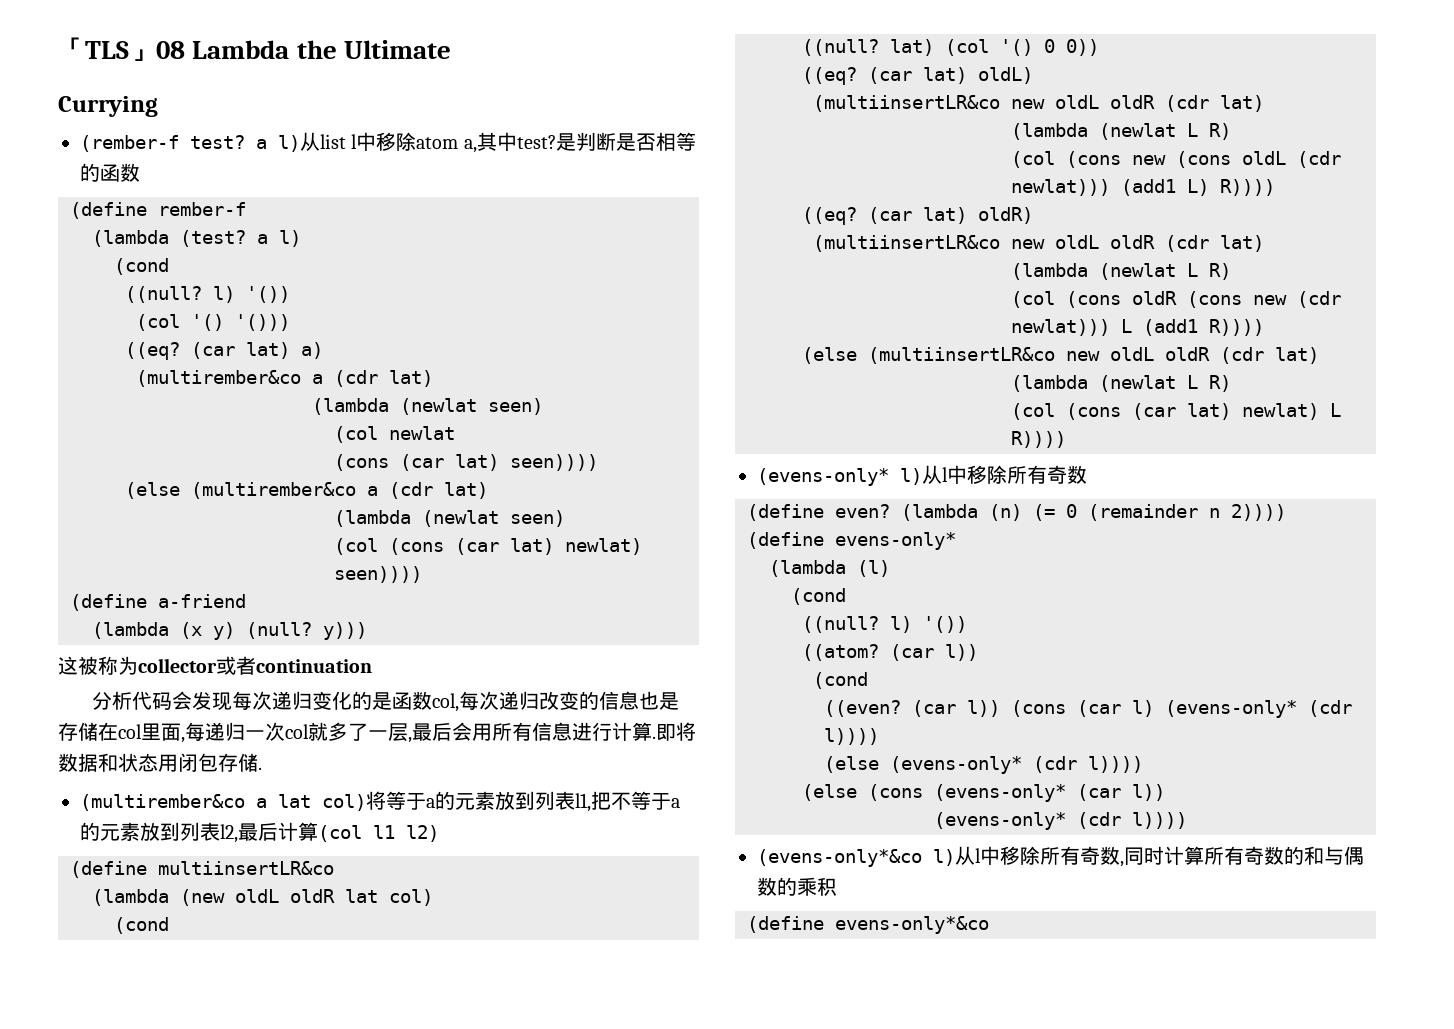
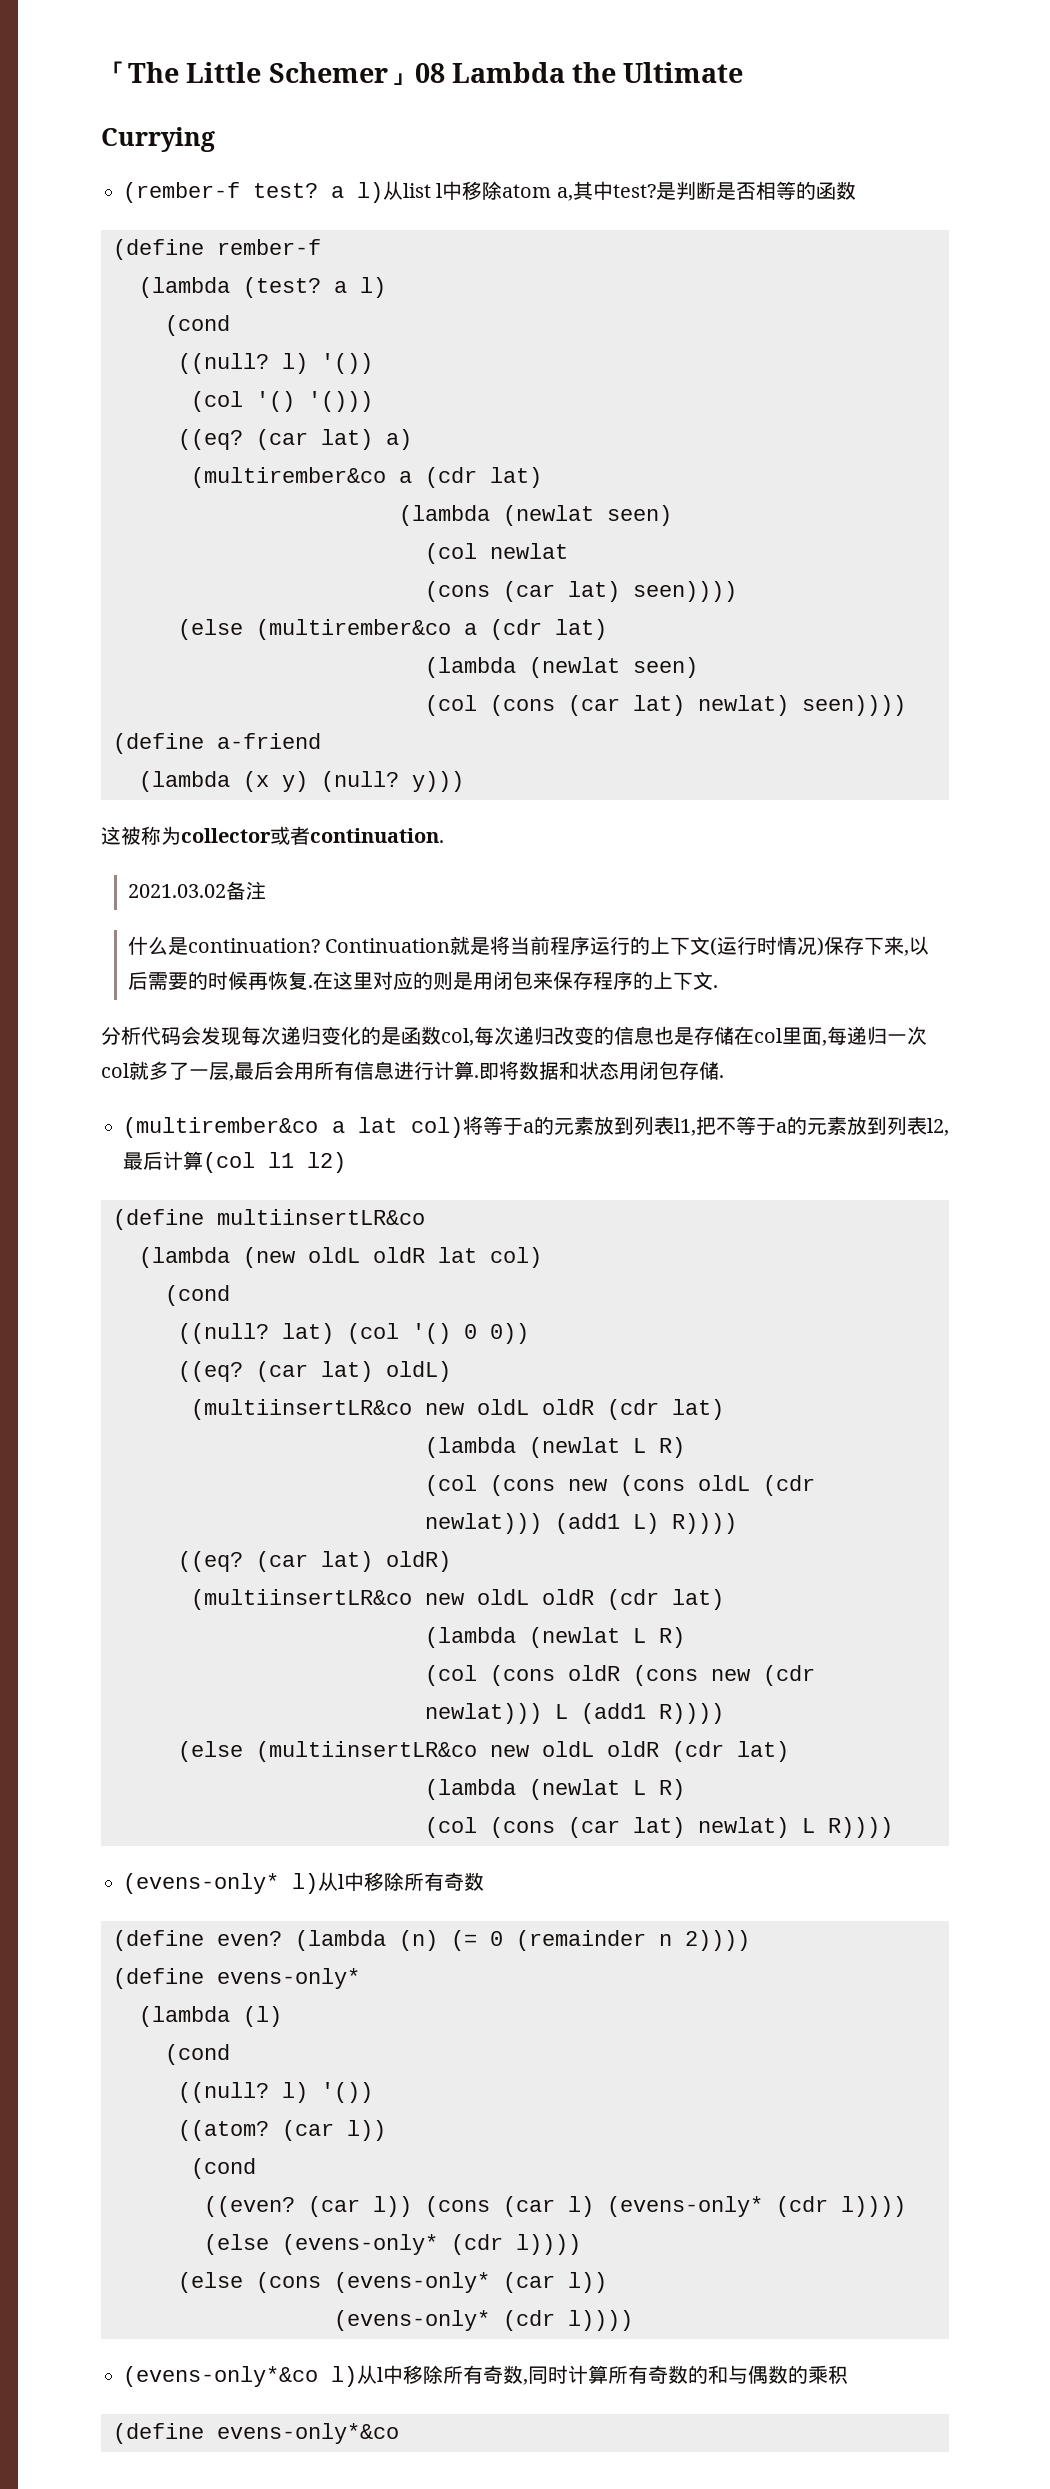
- 「TLS」08 Lambda the Ultimate
+ 「The Little Schemer」08 Lambda the Ultimate
- 这被称为collector或者continuation
+ 这被称为collector或者continuation.
+ 2021.03.02备注
+ 什么是continuation? Continuation就是将当前程序运行的上下文(运行时情况)保存下来,以后需要的时候再恢复.在这里对应的则是用闭包来保存程序的上下文.

